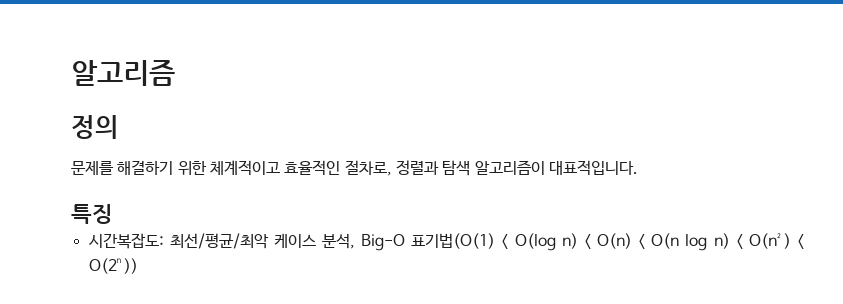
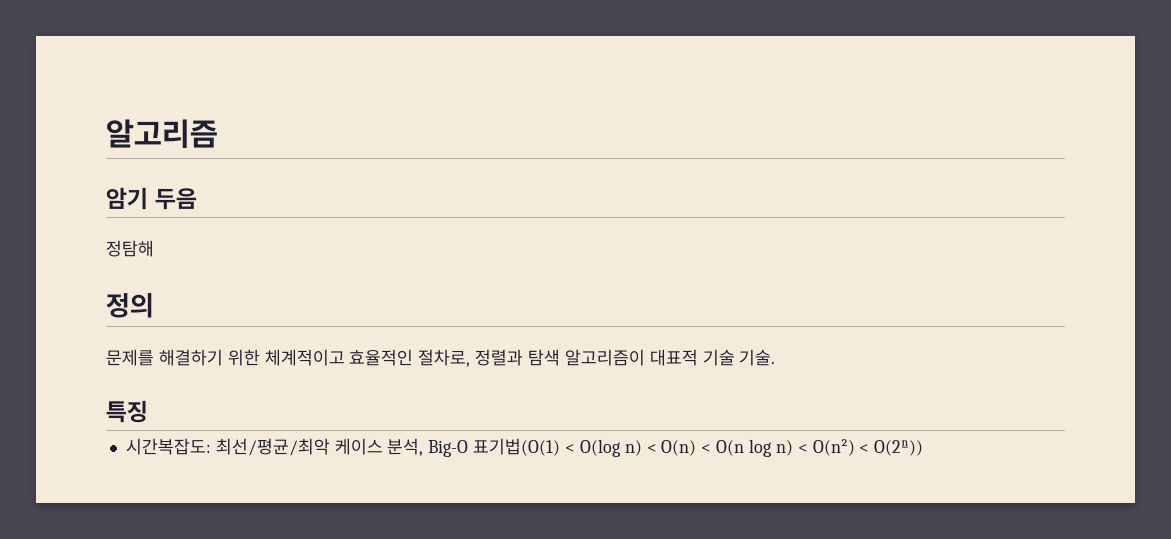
+ 암기 두음
+ 정탐해
- 문제를 해결하기 위한 체계적이고 효율적인 절차로, 정렬과 탐색 알고리즘이 대표적입니다.
+ 문제를 해결하기 위한 체계적이고 효율적인 절차로, 정렬과 탐색 알고리즘이 대표적 기술 기술.

